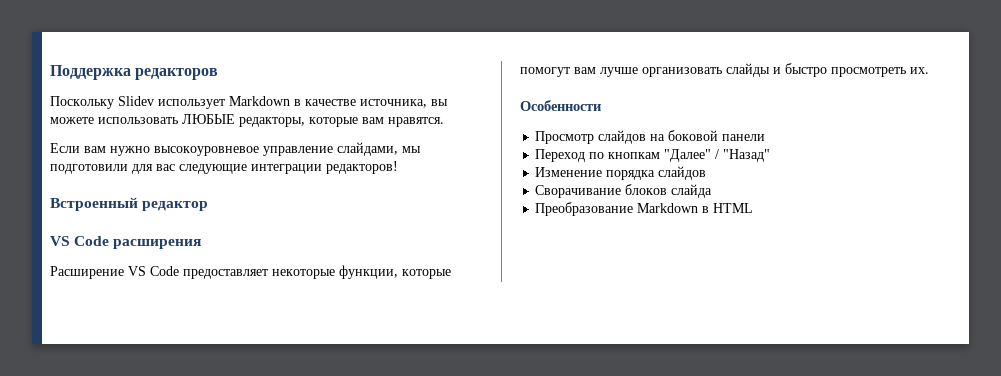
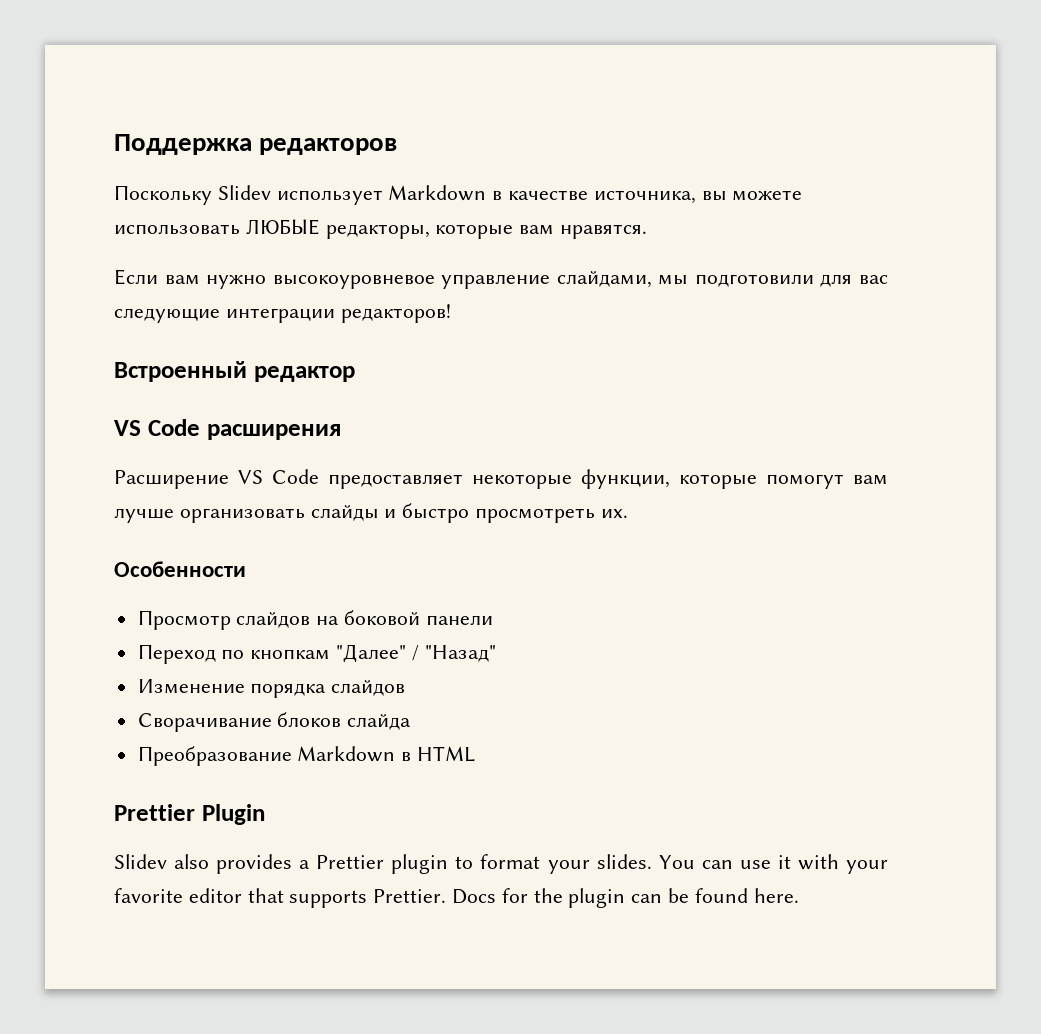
+ Prettier Plugin
+ Slidev also provides a Prettier plugin to format your slides. You can use it with your favorite editor that supports Prettier. Docs for the plugin can be found here.

